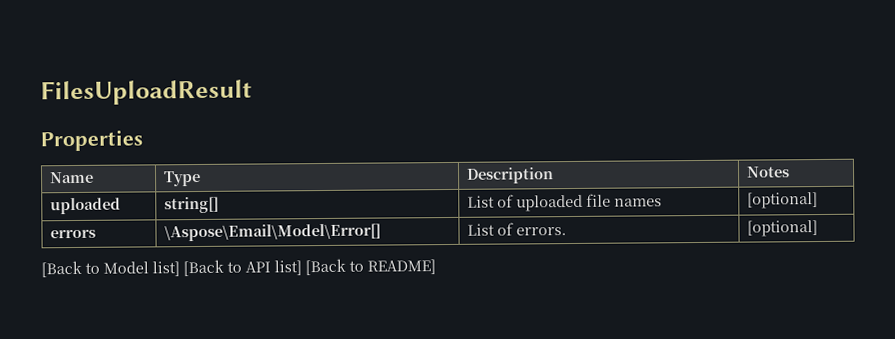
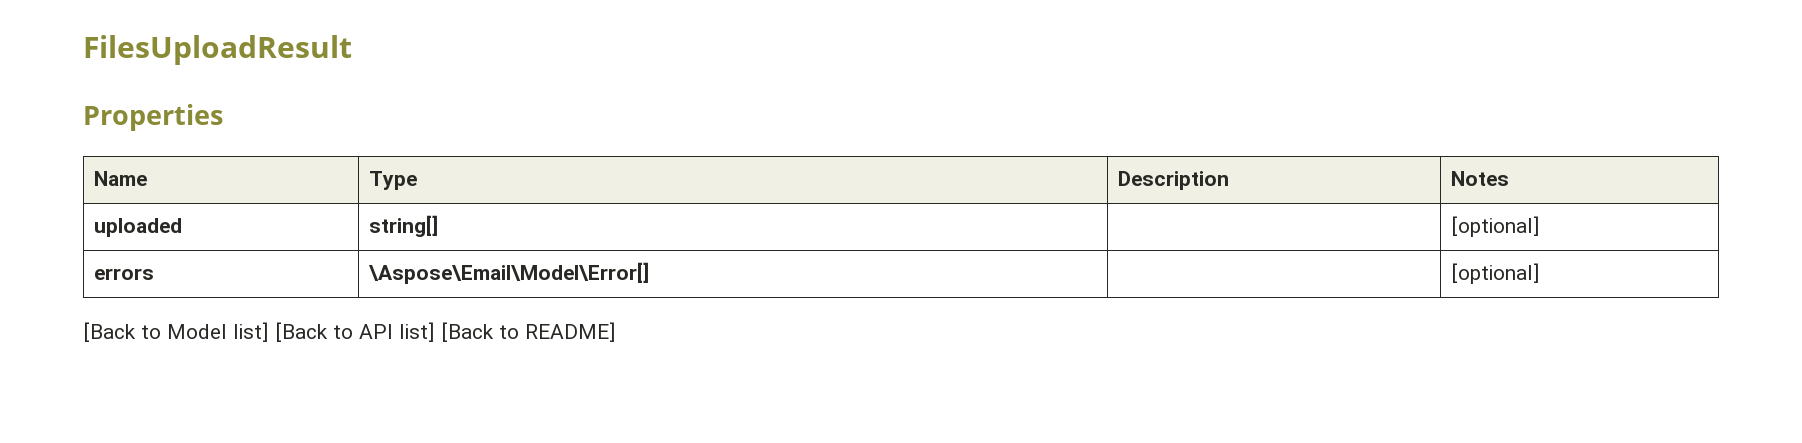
- uploaded | string[] | List of uploaded file names | [optional]
+ uploaded | string[] | | [optional]
- errors | \Aspose\Email\Model\Error[] | List of errors. | [optional]
+ errors | \Aspose\Email\Model\Error[] | | [optional]

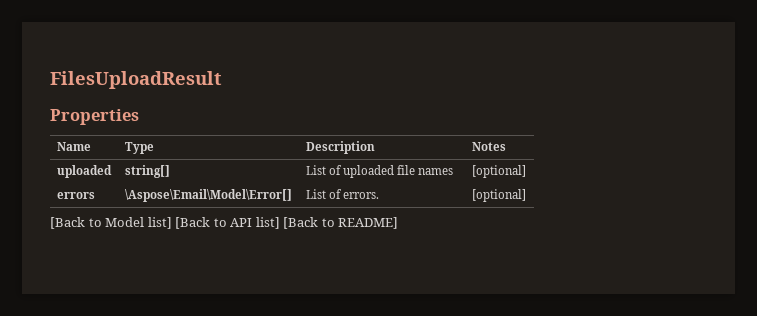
- uploaded | string[] | | [optional]
+ uploaded | string[] | List of uploaded file names | [optional]
- errors | \Aspose\Email\Model\Error[] | | [optional]
+ errors | \Aspose\Email\Model\Error[] | List of errors. | [optional]

